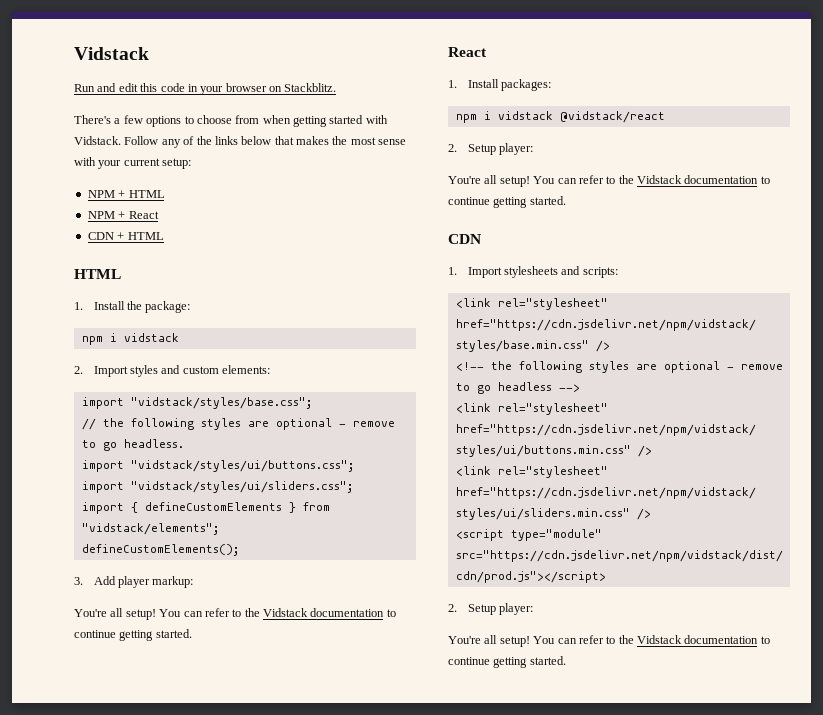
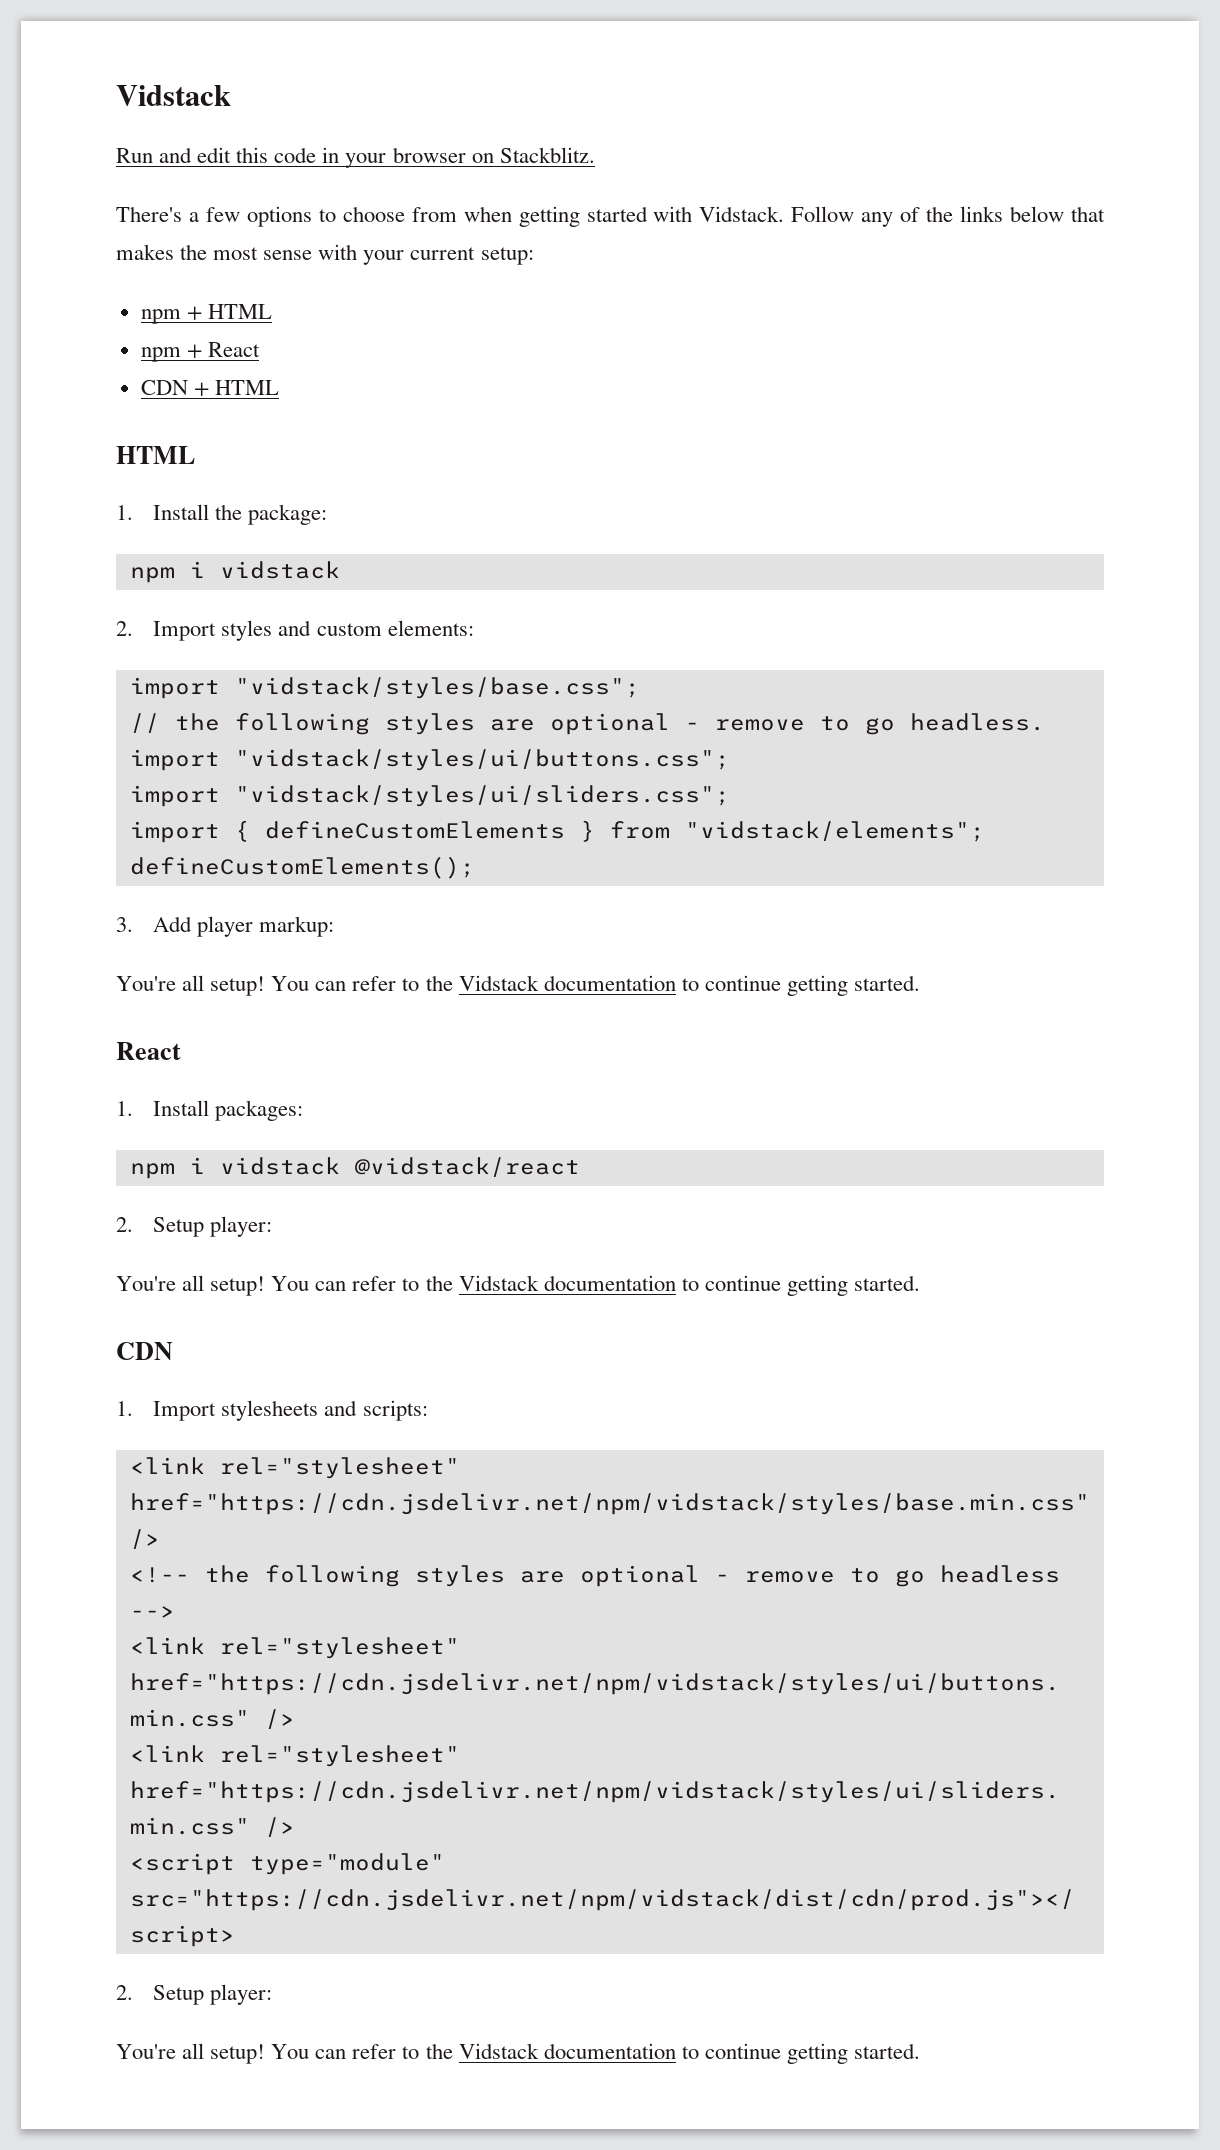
- NPM + HTML
- NPM + React
+ npm + HTML
+ npm + React

